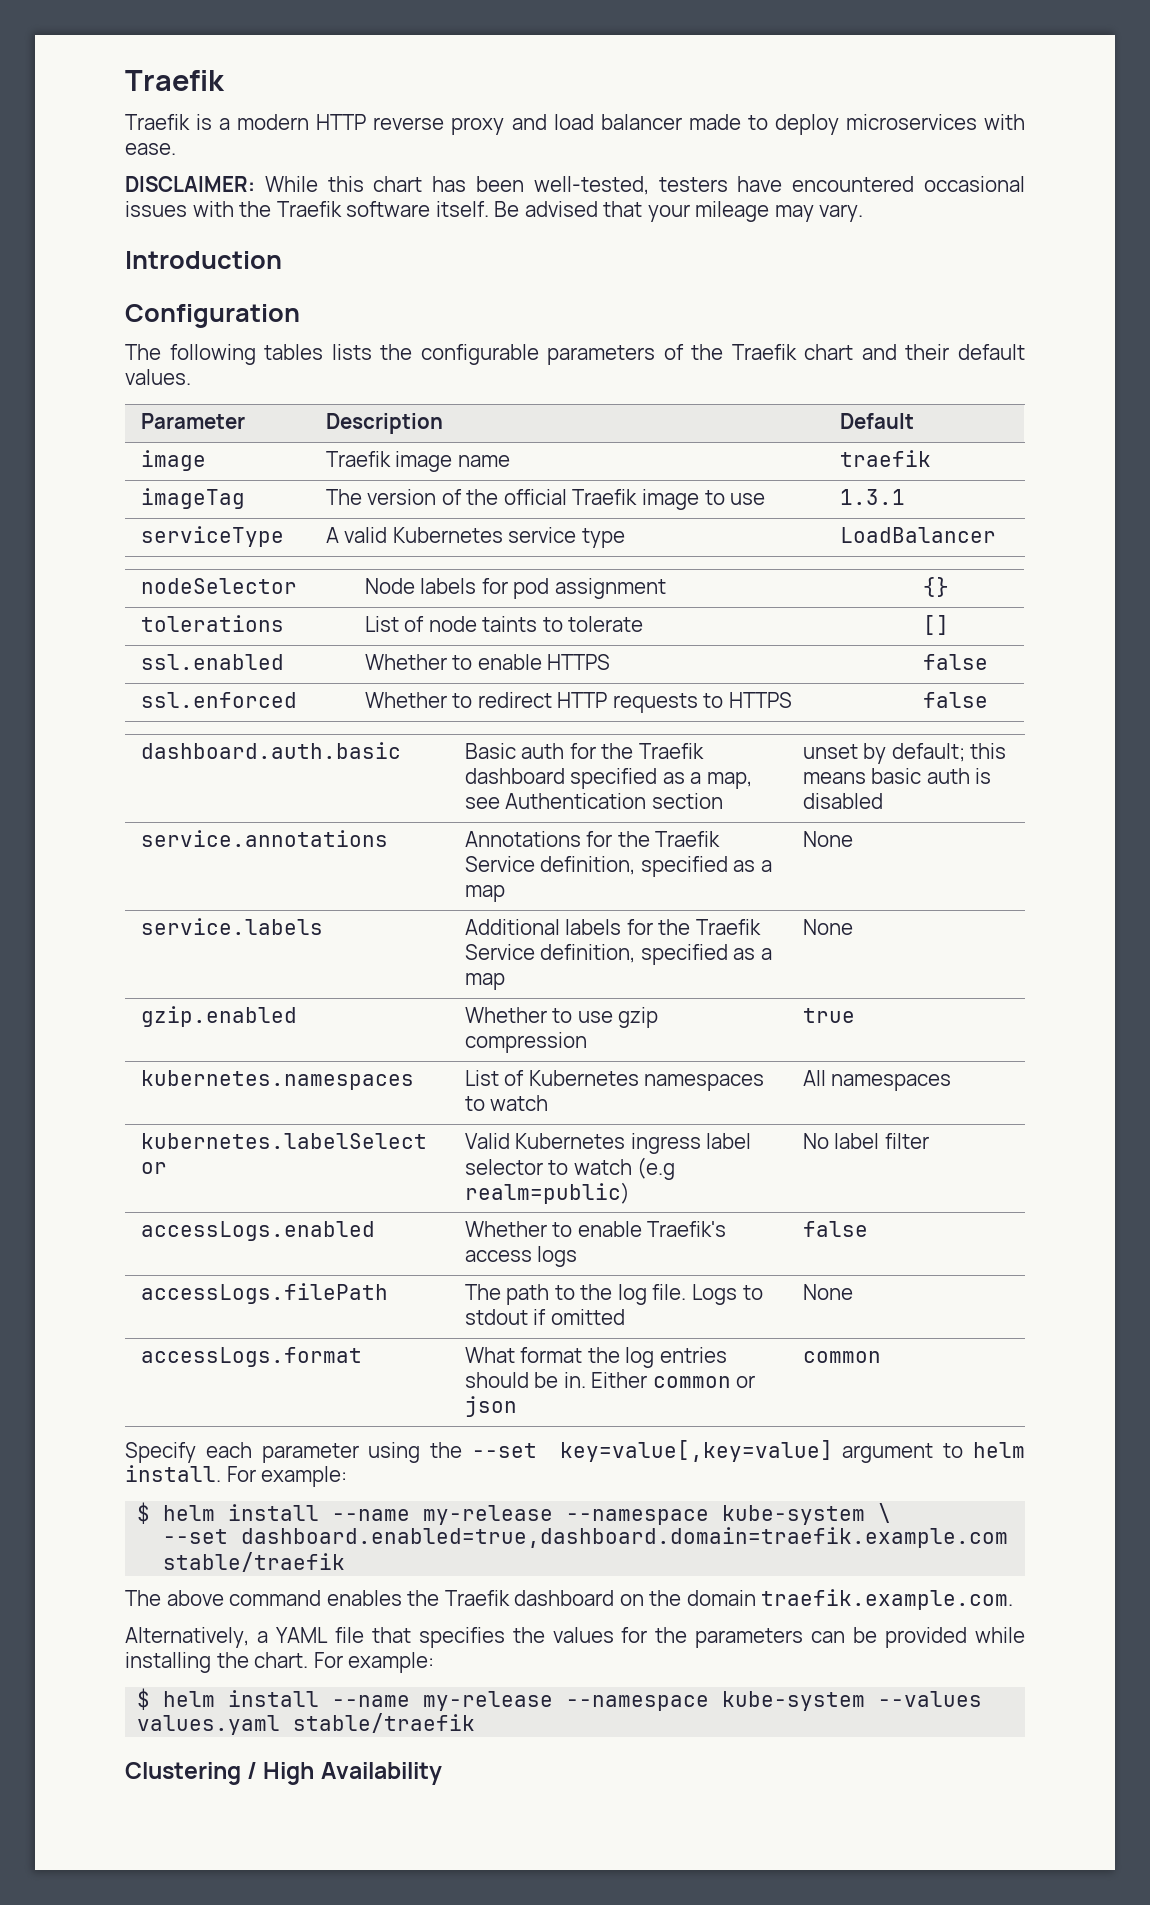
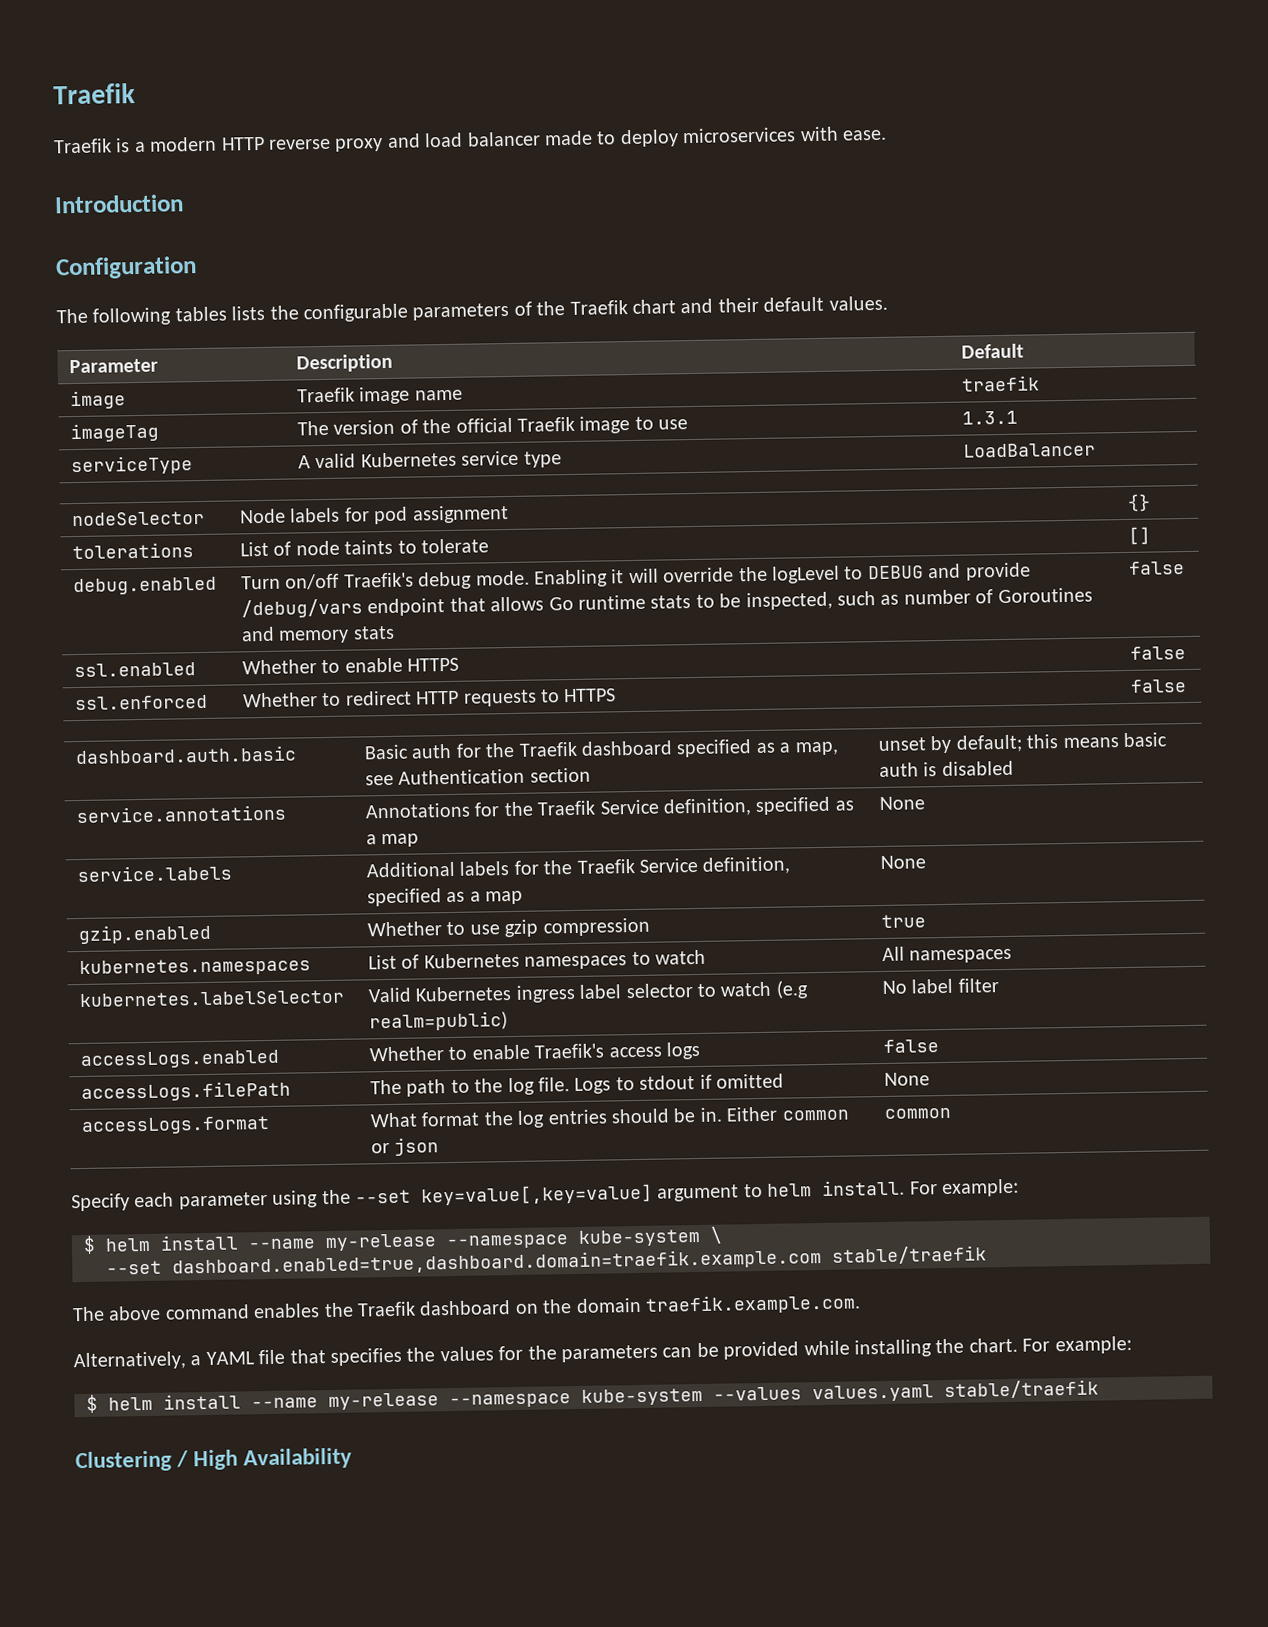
- DISCLAIMER: While this chart has been well-tested, testers have encountered occasional issues with the Traefik software itself. Be advised that your mileage may vary.
+ debug.enabled | Turn on/off Traefik's debug mode. Enabling it will override the logLevel to DEBUG and provide /debug/vars endpoint that allows Go runtime stats to be inspected, such as number of Goroutines and memory stats | false

